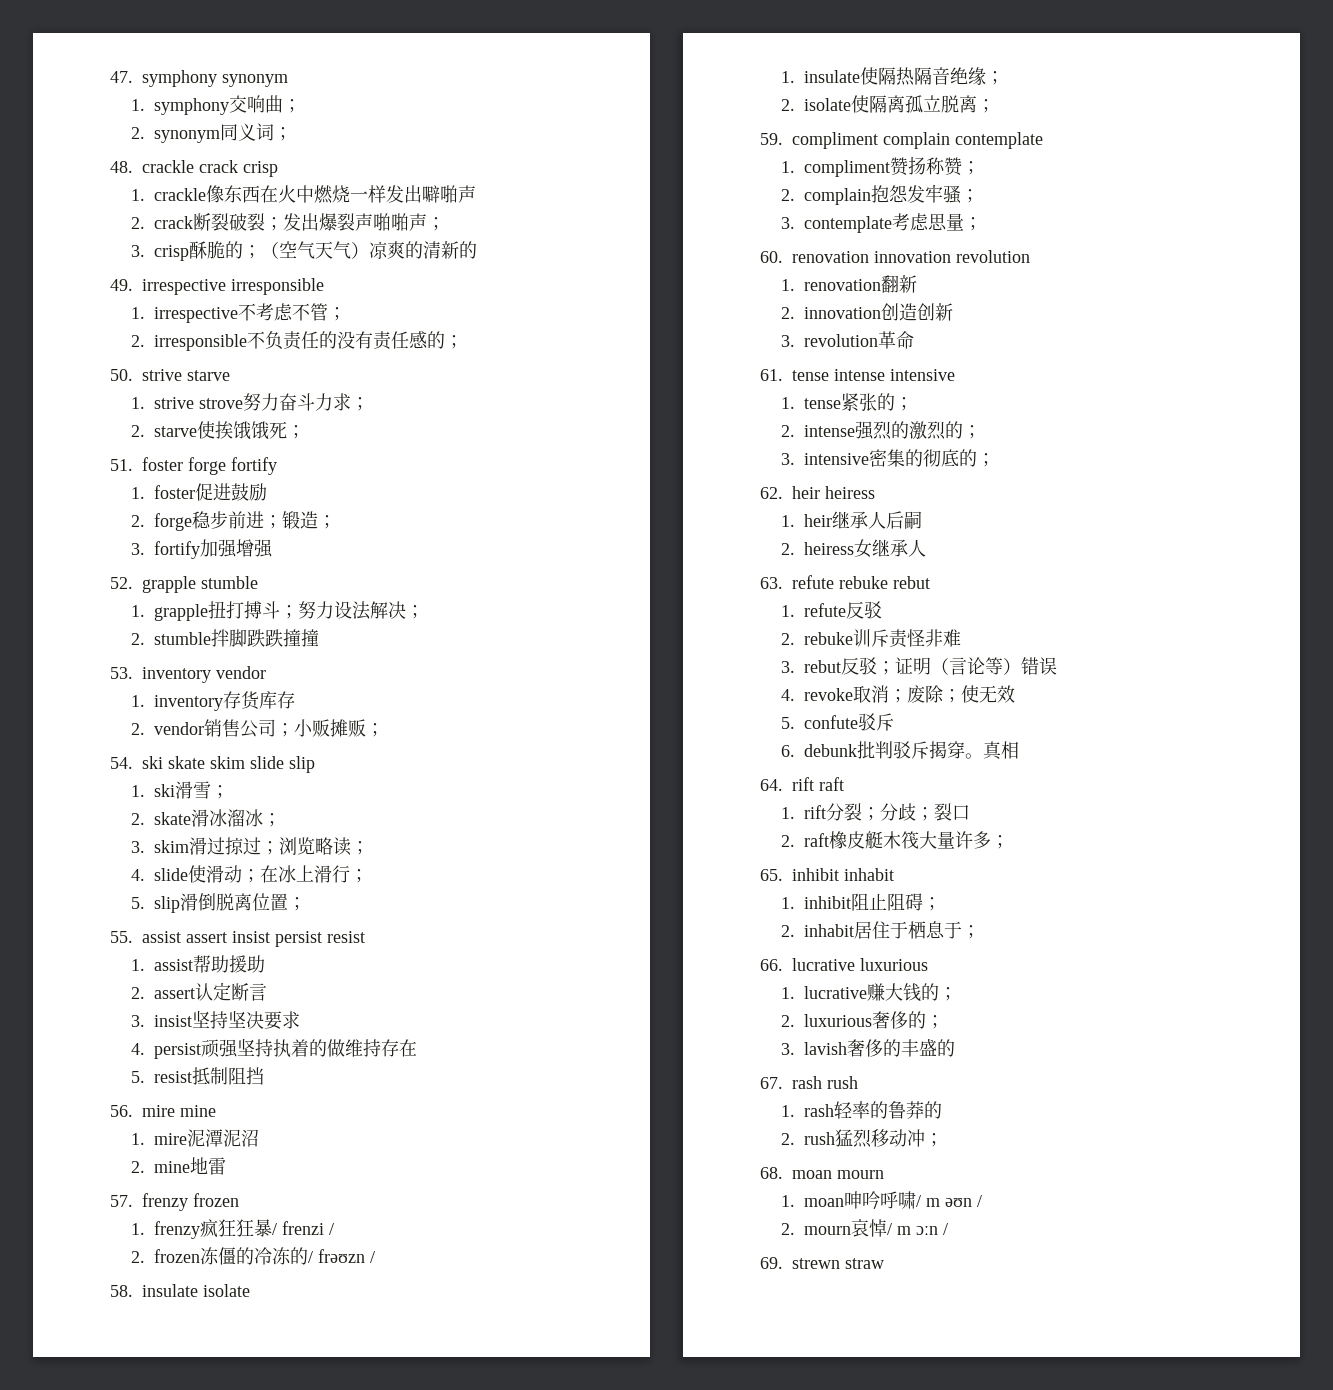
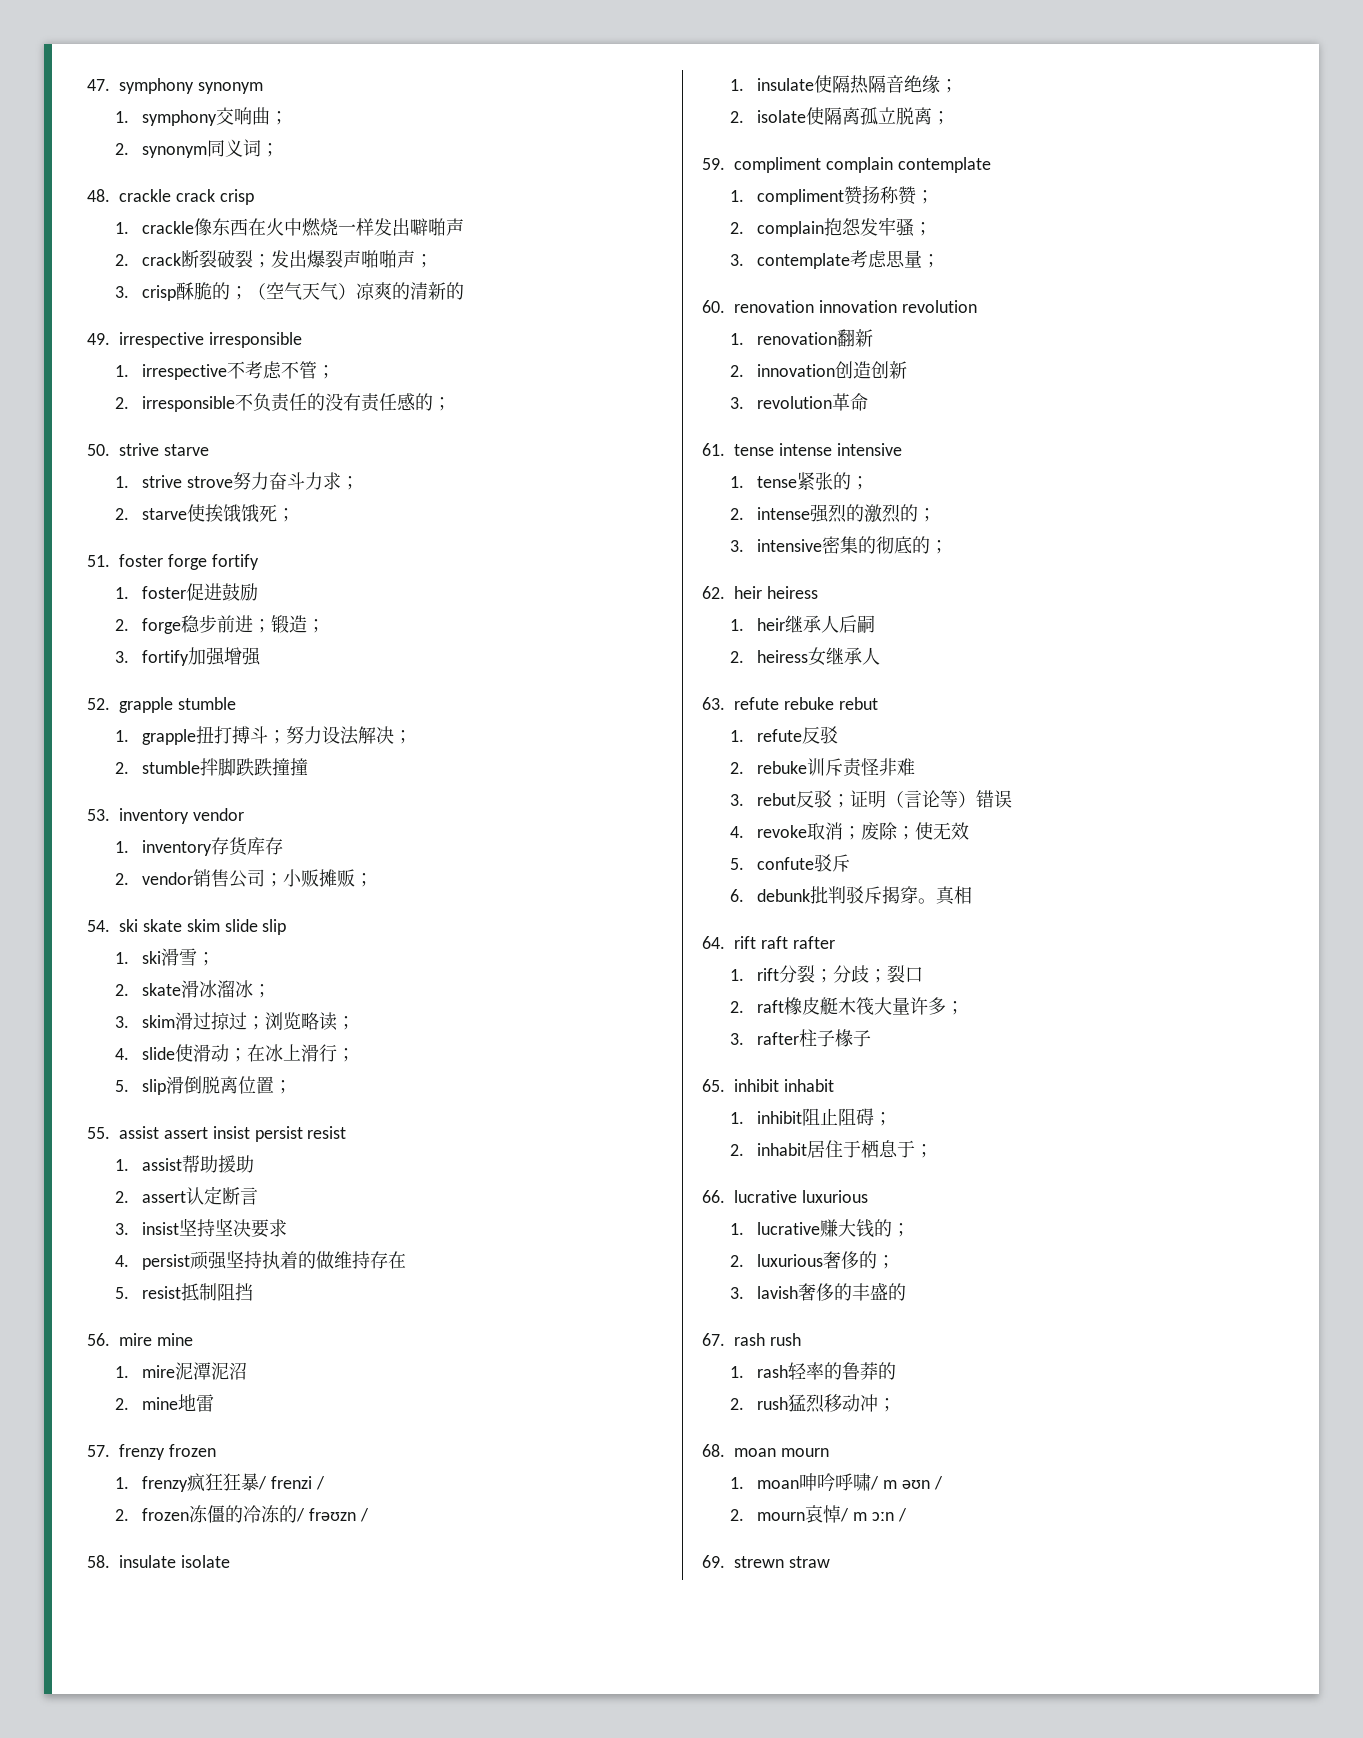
- 64. rift raft
+ 64. rift raft rafter
+ 3. rafter柱子椽子

